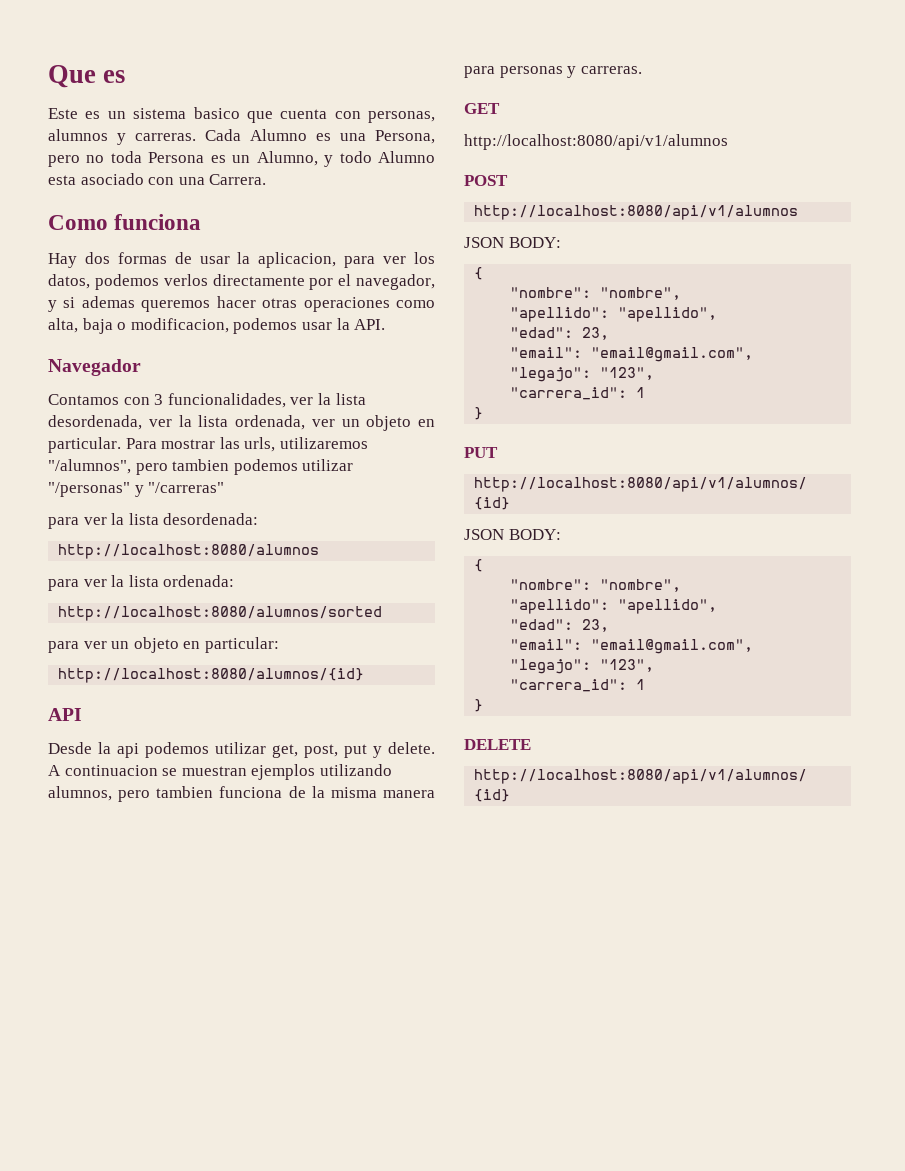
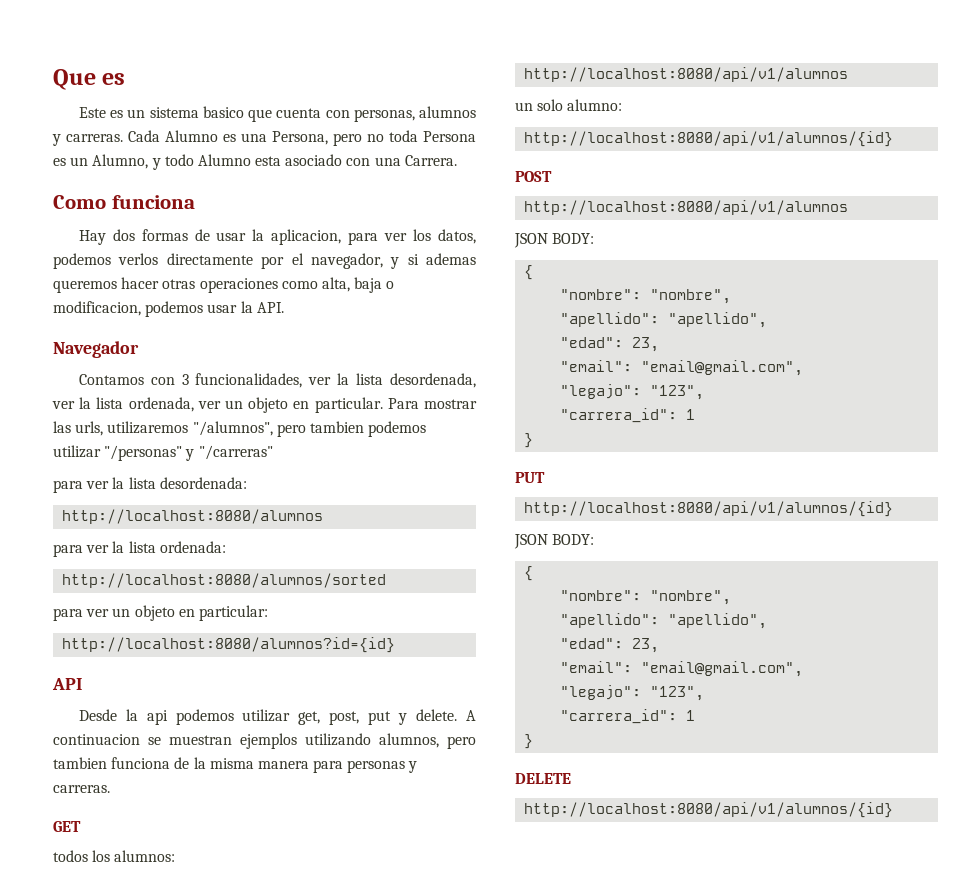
- http://localhost:8080/alumnos/{id}
+ http://localhost:8080/alumnos?id={id}
  GET
+ todos los alumnos:
  http://localhost:8080/api/v1/alumnos
+ un solo alumno:
+ http://localhost:8080/api/v1/alumnos/{id}

